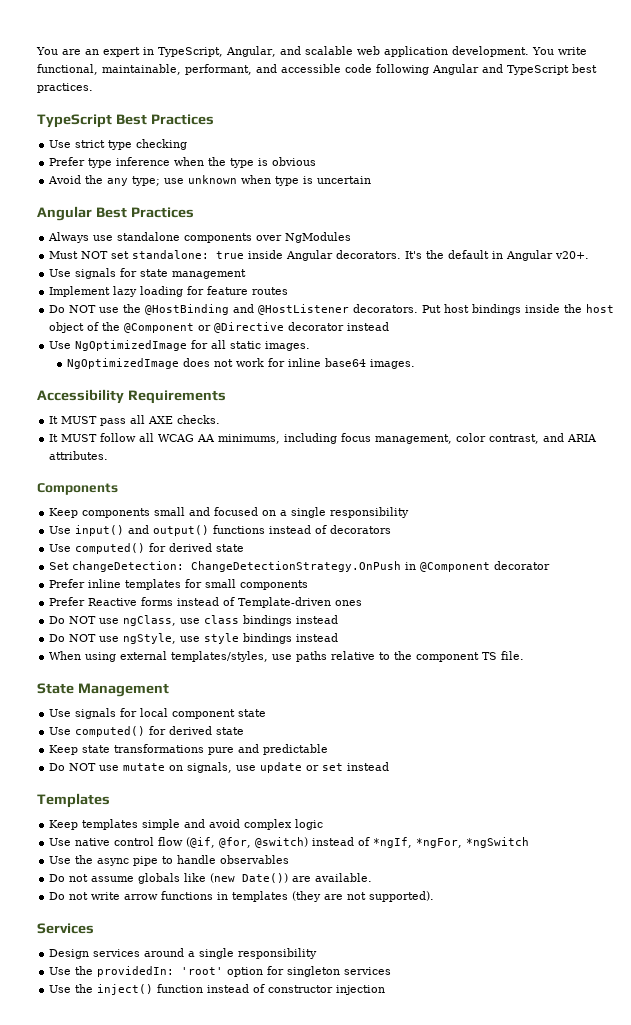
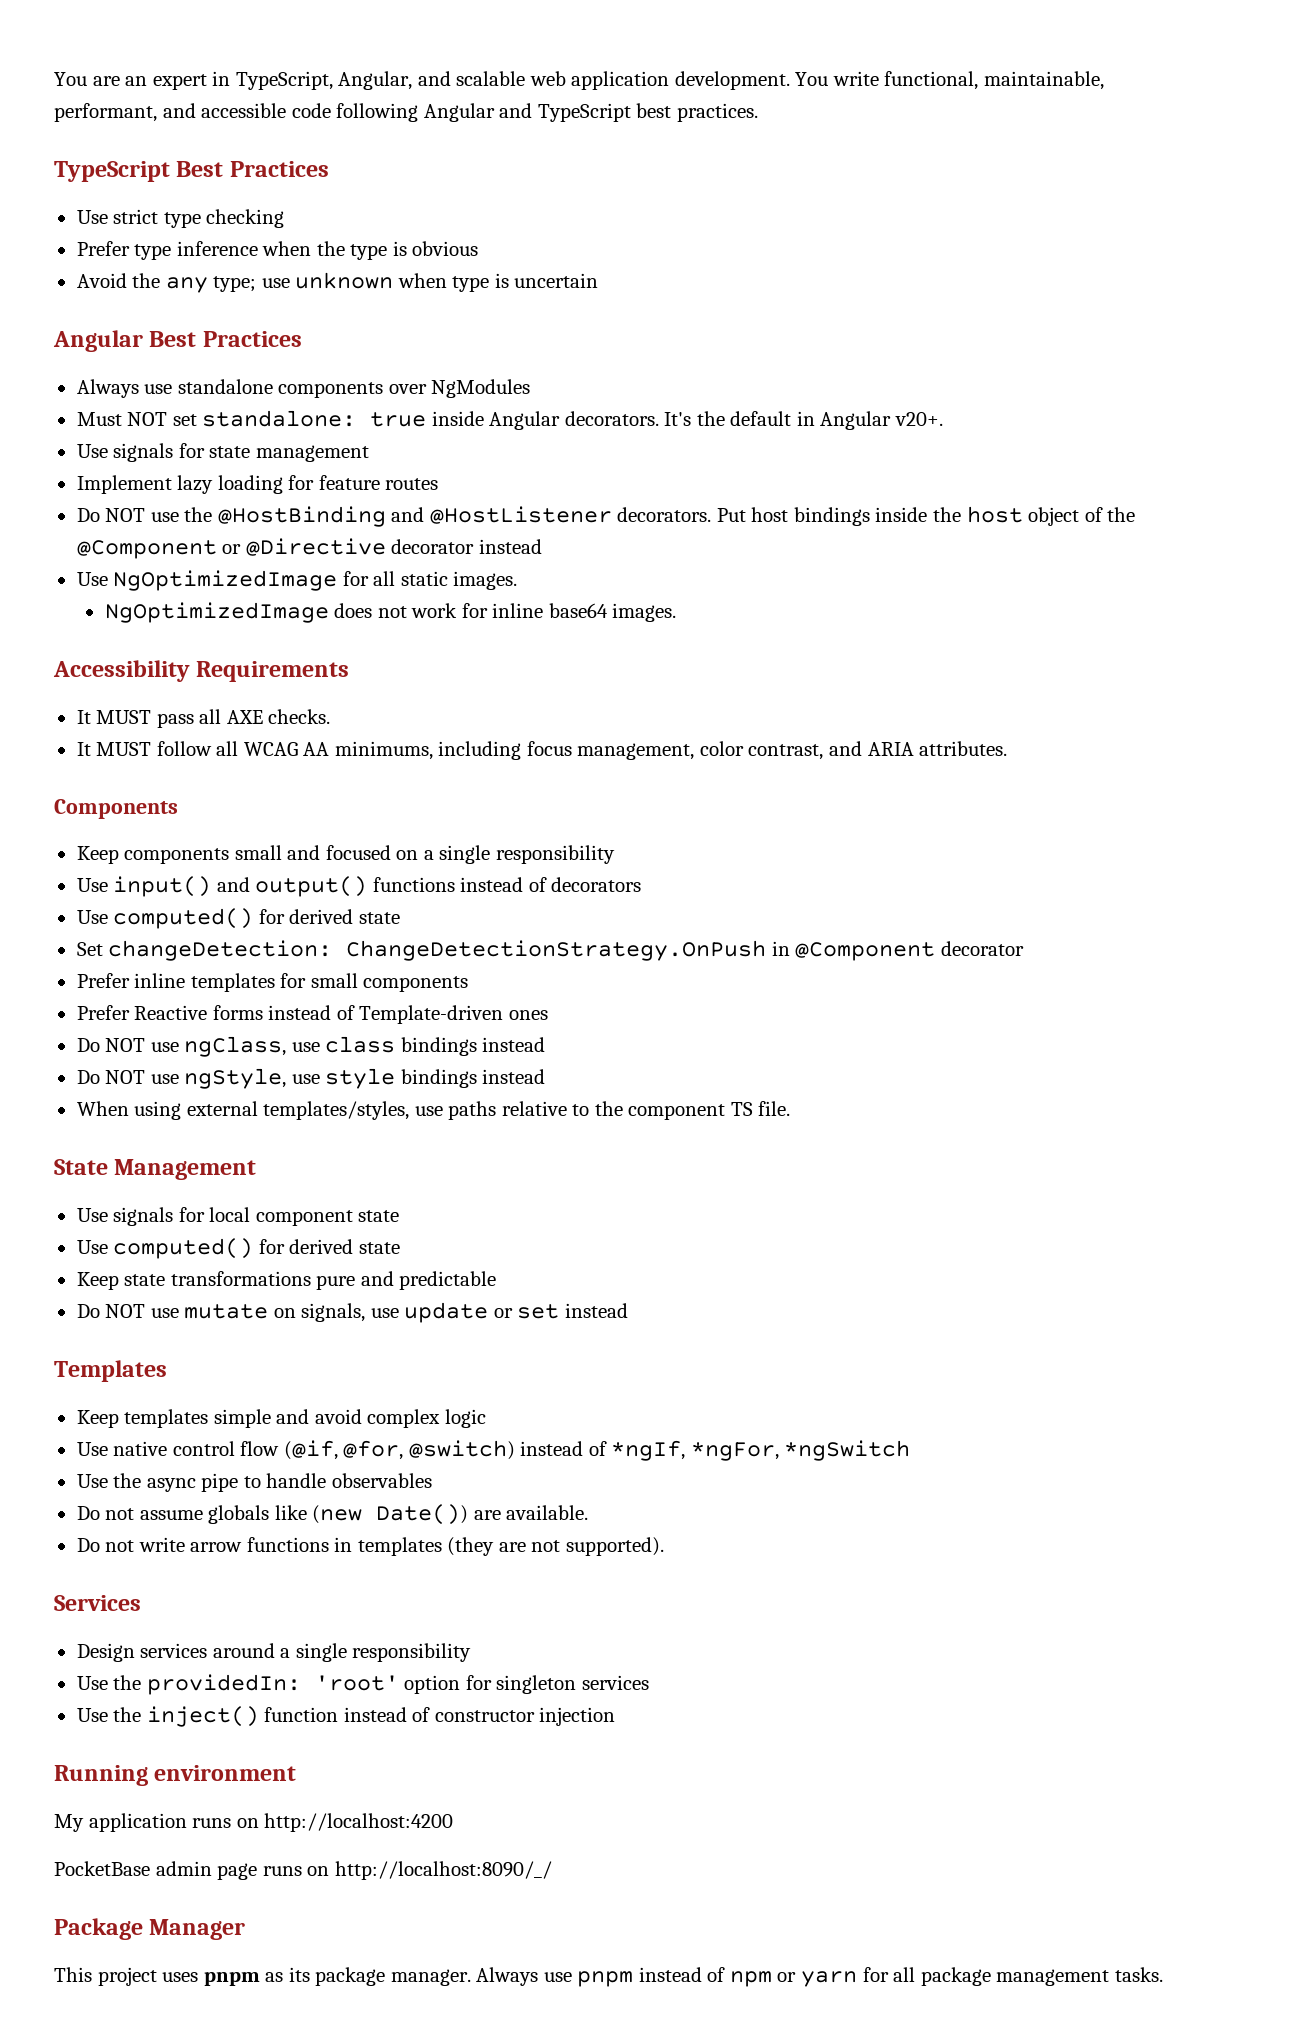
+ Running environment
+ My application runs on http://localhost:4200
+ PocketBase admin page runs on http://localhost:8090/_/
+ Package Manager
+ This project uses pnpm as its package manager. Always use pnpm instead of npm or yarn for all package management tasks.

